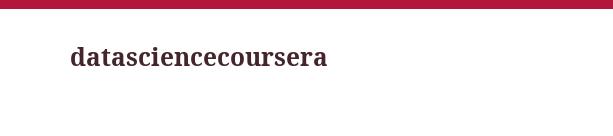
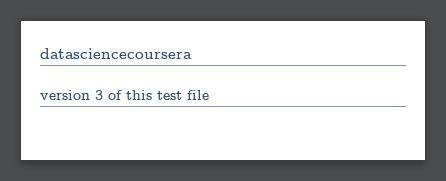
+ version 3 of this test file

